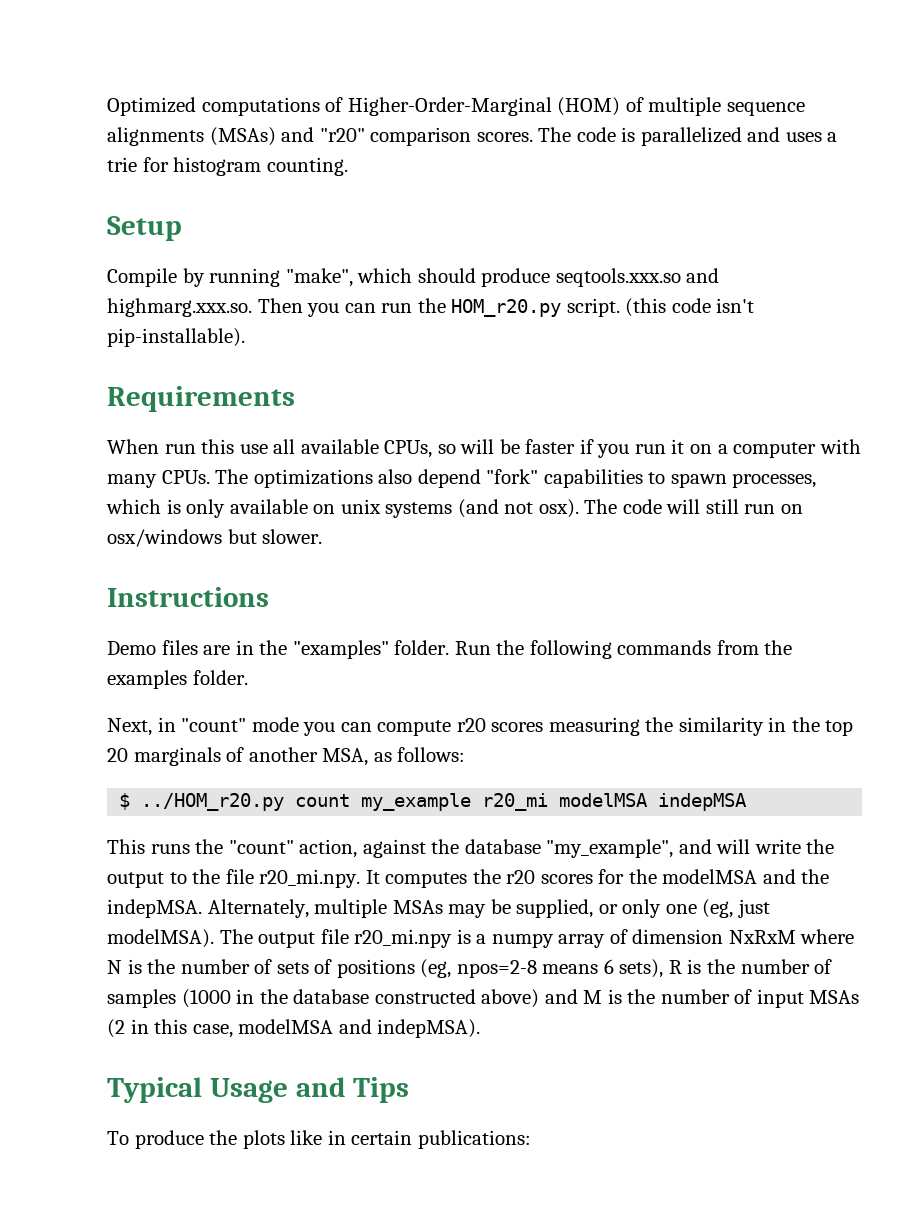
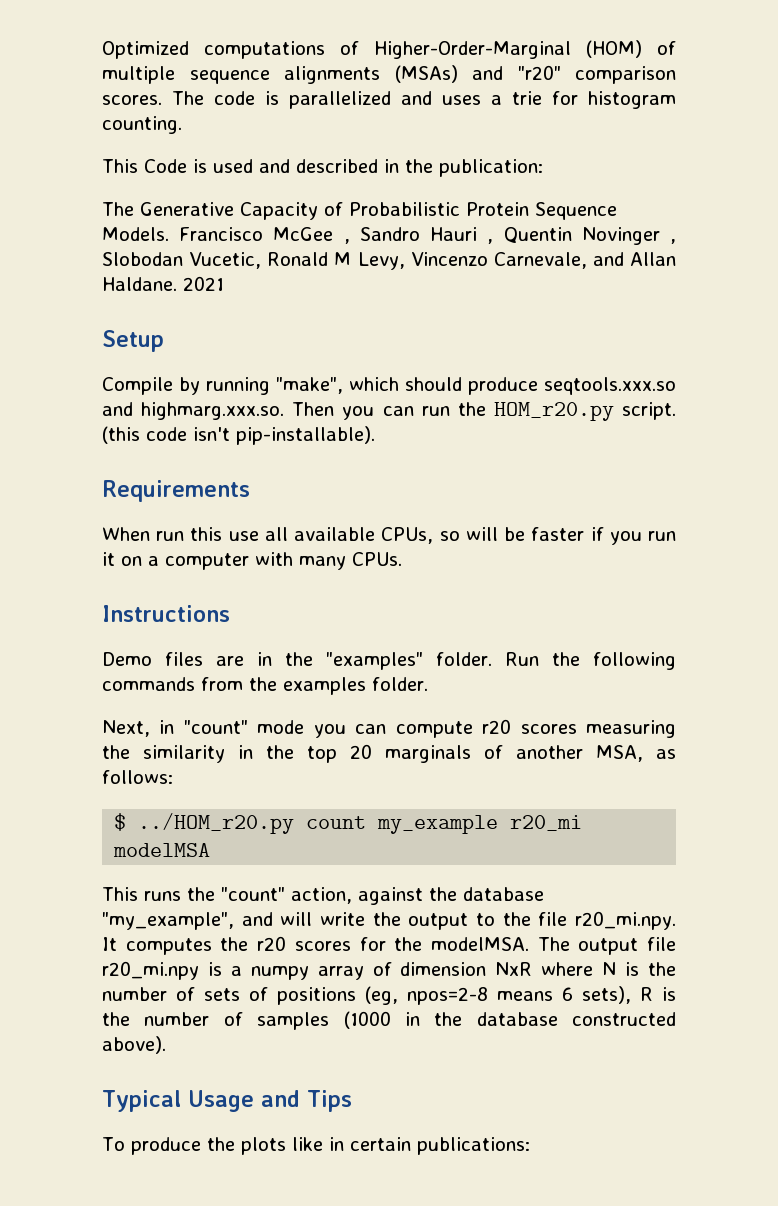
+ This Code is used and described in the publication:
+ The Generative Capacity of Probabilistic Protein Sequence Models. Francisco McGee , Sandro Hauri , Quentin Novinger , Slobodan Vucetic, Ronald M Levy, Vincenzo Carnevale, and Allan Haldane. 2021
- The optimizations also depend "fork" capabilities to spawn processes, which is only available on unix systems (and not osx). The code will still run on osx/windows but slower.
- $ ../HOM_r20.py count my_example r20_mi modelMSA indepMSA
+ $ ../HOM_r20.py count my_example r20_mi modelMSA
- This runs the "count" action, against the database "my_example", and will write the output to the file r20_mi.npy. It computes the r20 scores for the modelMSA and the indepMSA. Alternately, multiple MSAs may be supplied, or only one (eg, just modelMSA).
+ This runs the "count" action, against the database "my_example", and will write the output to the file r20_mi.npy. It computes the r20 scores for the modelMSA.
- The output file r20_mi.npy is a numpy array of dimension NxRxM where N is the number of sets of positions (eg, npos=2-8 means 6 sets), R is the number of samples (1000 in the database constructed above) and M is the number of input MSAs (2 in this case, modelMSA and indepMSA).
+ The output file r20_mi.npy is a numpy array of dimension NxR where N is the number of sets of positions (eg, npos=2-8 means 6 sets), R is the number of samples (1000 in the database constructed above).

